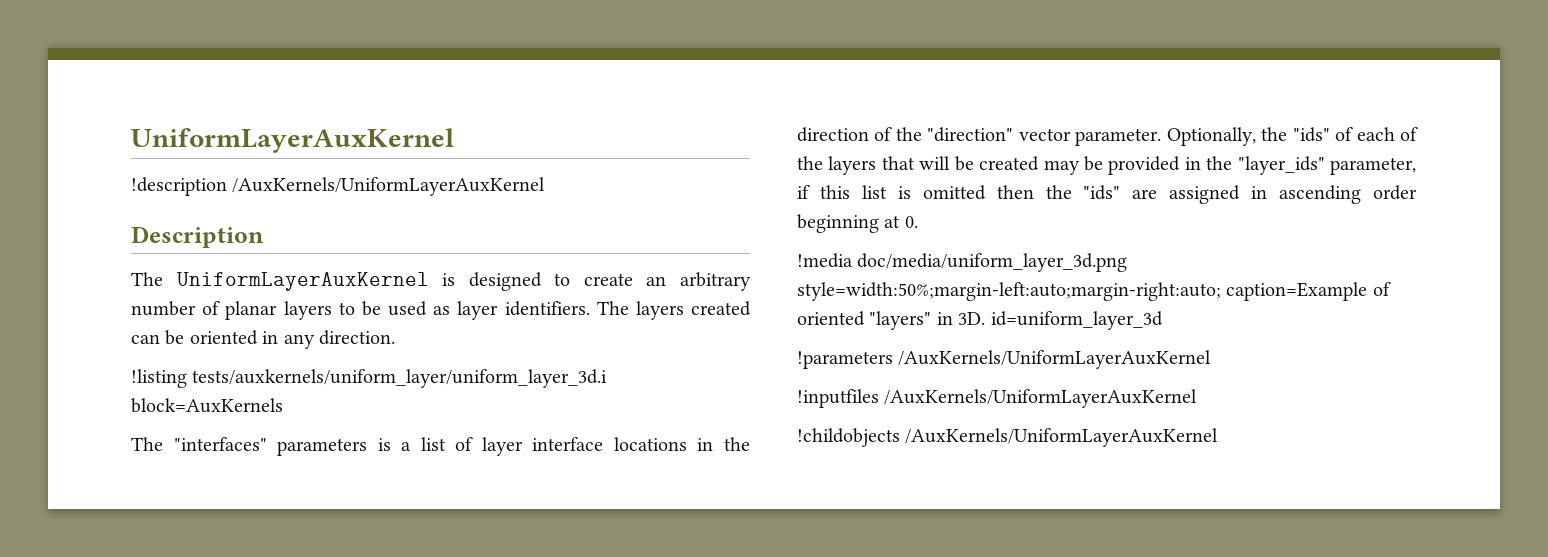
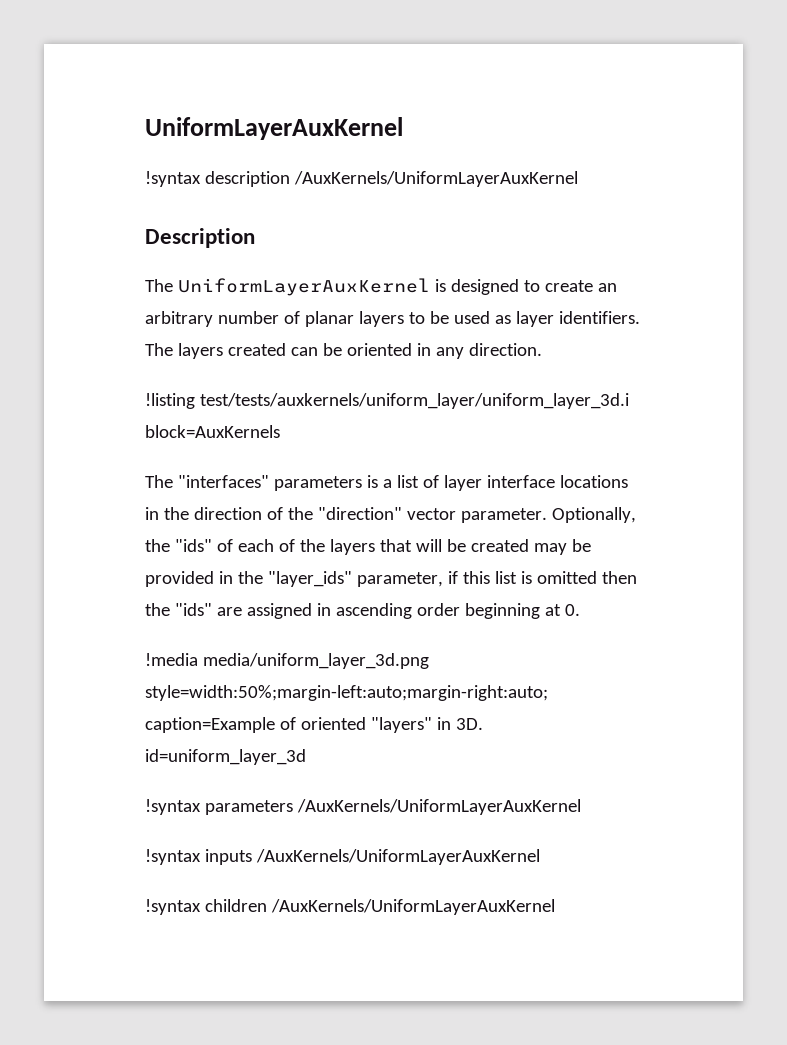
- !description /AuxKernels/UniformLayerAuxKernel
+ !syntax description /AuxKernels/UniformLayerAuxKernel
- !listing tests/auxkernels/uniform_layer/uniform_layer_3d.i block=AuxKernels
+ !listing test/tests/auxkernels/uniform_layer/uniform_layer_3d.i block=AuxKernels
- !media doc/media/uniform_layer_3d.png style=width:50%;margin-left:auto;margin-right:auto; caption=Example of oriented "layers" in 3D. id=uniform_layer_3d
+ !media media/uniform_layer_3d.png style=width:50%;margin-left:auto;margin-right:auto; caption=Example of oriented "layers" in 3D. id=uniform_layer_3d
- !parameters /AuxKernels/UniformLayerAuxKernel
- !inputfiles /AuxKernels/UniformLayerAuxKernel
- !childobjects /AuxKernels/UniformLayerAuxKernel
+ !syntax parameters /AuxKernels/UniformLayerAuxKernel
+ !syntax inputs /AuxKernels/UniformLayerAuxKernel
+ !syntax children /AuxKernels/UniformLayerAuxKernel

